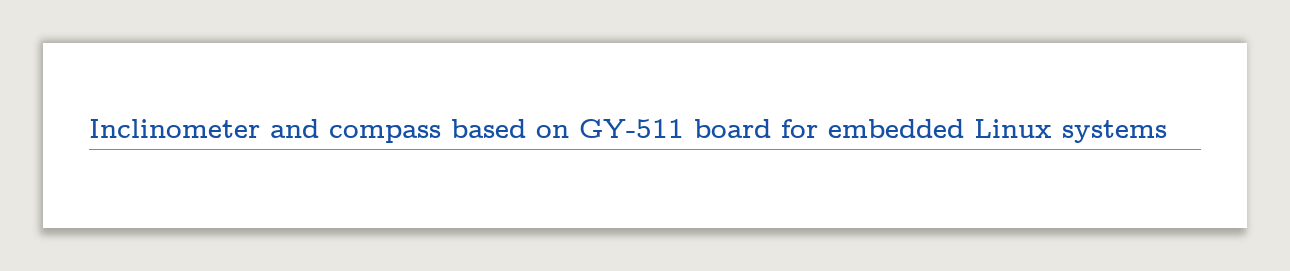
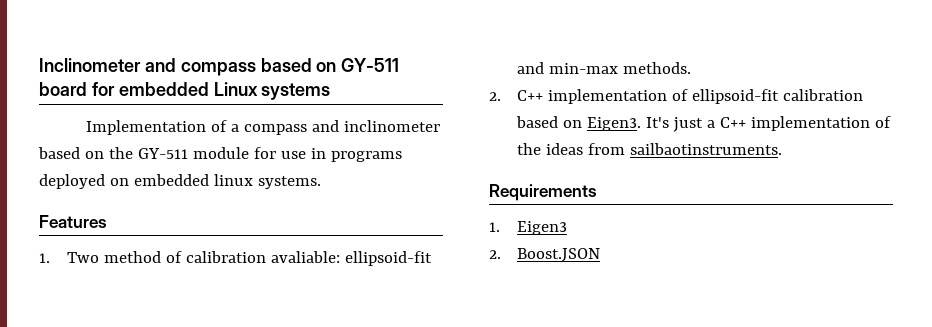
+ Implementation of a compass and inclinometer based on the GY-511 module for use in programs deployed on embedded linux systems.
+ Features
+ 1. Two method of calibration avaliable: ellipsoid-fit and min-max methods.
+ 2. C++ implementation of ellipsoid-fit calibration based on Eigen3. It's just a C++ implementation of the ideas from sailbaotinstruments.
+ Requirements
+ 1. Eigen3
+ 2. Boost.JSON

